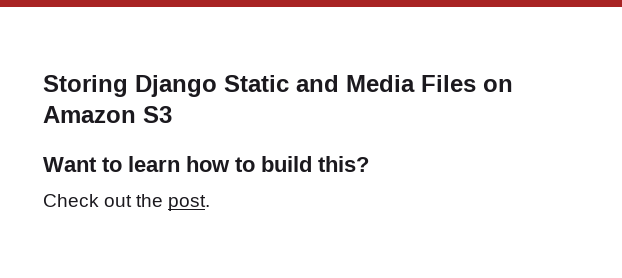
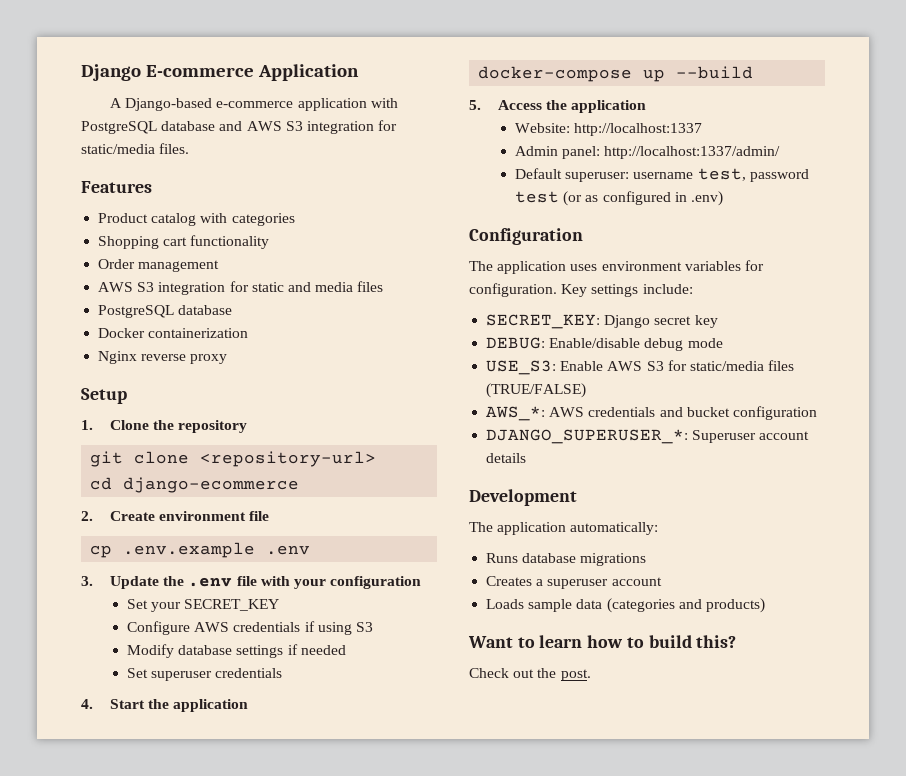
- Storing Django Static and Media Files on Amazon S3
+ Django E-commerce Application
+ A Django-based e-commerce application with PostgreSQL database and AWS S3 integration for static/media files.
+ Features
+ Product catalog with categories
+ Shopping cart functionality
+ Order management
+ AWS S3 integration for static and media files
+ PostgreSQL database
+ Docker containerization
+ Nginx reverse proxy
+ Setup
+ 1. Clone the repository
+ git clone <repository-url>
+ cd django-ecommerce
+ 2. Create environment file
+ cp .env.example .env
+ 3. Update the .env file with your configuration
+ Set your SECRET_KEY
+ Configure AWS credentials if using S3
+ Modify database settings if needed
+ Set superuser credentials
+ 4. Start the application
+ docker-compose up --build
+ 5. Access the application
+ Website: http://localhost:1337
+ Admin panel: http://localhost:1337/admin/
+ Default superuser: username test, password test (or as configured in .env)
+ Configuration
+ The application uses environment variables for configuration. Key settings include:
+ SECRET_KEY: Django secret key
+ DEBUG: Enable/disable debug mode
+ USE_S3: Enable AWS S3 for static/media files (TRUE/FALSE)
+ AWS_*: AWS credentials and bucket configuration
+ DJANGO_SUPERUSER_*: Superuser account details
+ Development
+ The application automatically:
+ Runs database migrations
+ Creates a superuser account
+ Loads sample data (categories and products)

